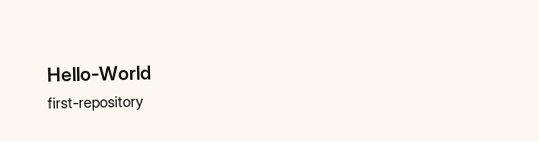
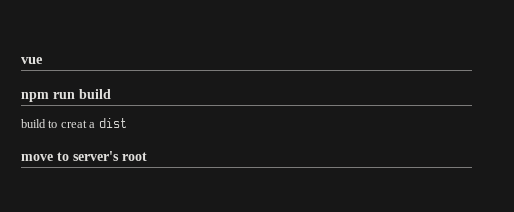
- Hello-World
- first-repository
+ vue
+ npm run build
+ build to creat a dist
+ move to server's root

